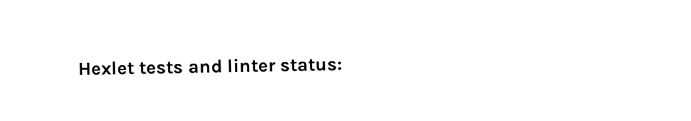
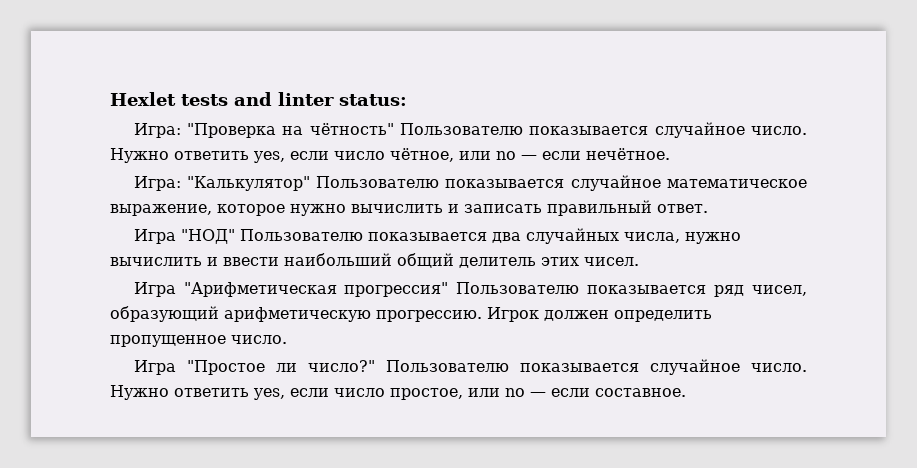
+ Игра: "Проверка на чётность" Пользователю показывается случайное число. Нужно ответить yes, если число чётное, или no — если нечётное.
+ Игра: "Калькулятор" Пользователю показывается случайное математическое выражение, которое нужно вычислить и записать правильный ответ.
+ Игра "НОД" Пользователю показывается два случайных числа, нужно вычислить и ввести наибольший общий делитель этих чисел.
+ Игра "Арифметическая прогрессия" Пользователю показывается ряд чисел, образующий арифметическую прогрессию. Игрок должен определить пропущенное число.
+ Игра "Простое ли число?" Пользователю показывается случайное число. Нужно ответить yes, если число простое, или no — если составное.

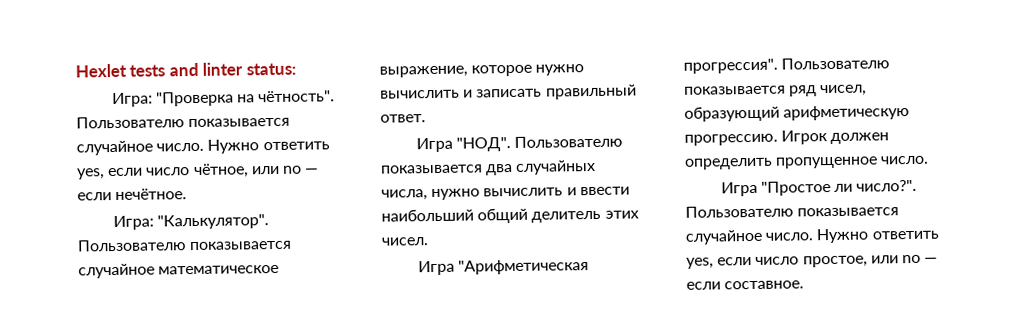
- Игра: "Проверка на чётность" Пользователю показывается случайное число.
+ Игра: "Проверка на чётность". Пользователю показывается случайное число.
- Игра: "Калькулятор" Пользователю показывается случайное математическое выражение, которое нужно вычислить и записать правильный ответ.
+ Игра: "Калькулятор". Пользователю показывается случайное математическое выражение, которое нужно вычислить и записать правильный ответ.
- Игра "НОД" Пользователю показывается два случайных числа, нужно вычислить и ввести наибольший общий делитель этих чисел.
+ Игра "НОД". Пользователю показывается два случайных числа, нужно вычислить и ввести наибольший общий делитель этих чисел.
- Игра "Арифметическая прогрессия" Пользователю показывается ряд чисел, образующий арифметическую прогрессию.
+ Игра "Арифметическая прогрессия". Пользователю показывается ряд чисел, образующий арифметическую прогрессию.
- Игра "Простое ли число?"
+ Игра "Простое ли число?".

